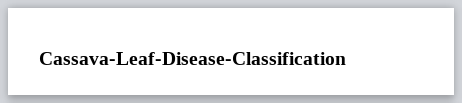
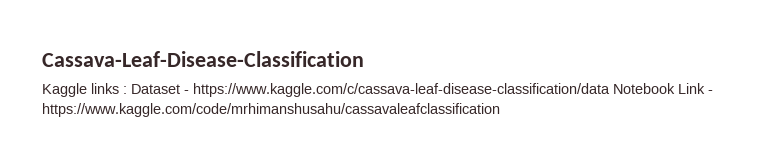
+ Kaggle links : Dataset - https://www.kaggle.com/c/cassava-leaf-disease-classification/data Notebook Link - https://www.kaggle.com/code/mrhimanshusahu/cassavaleafclassification

